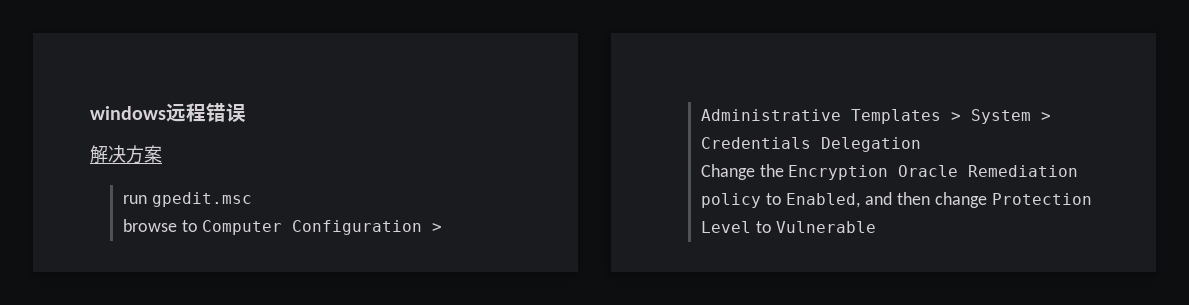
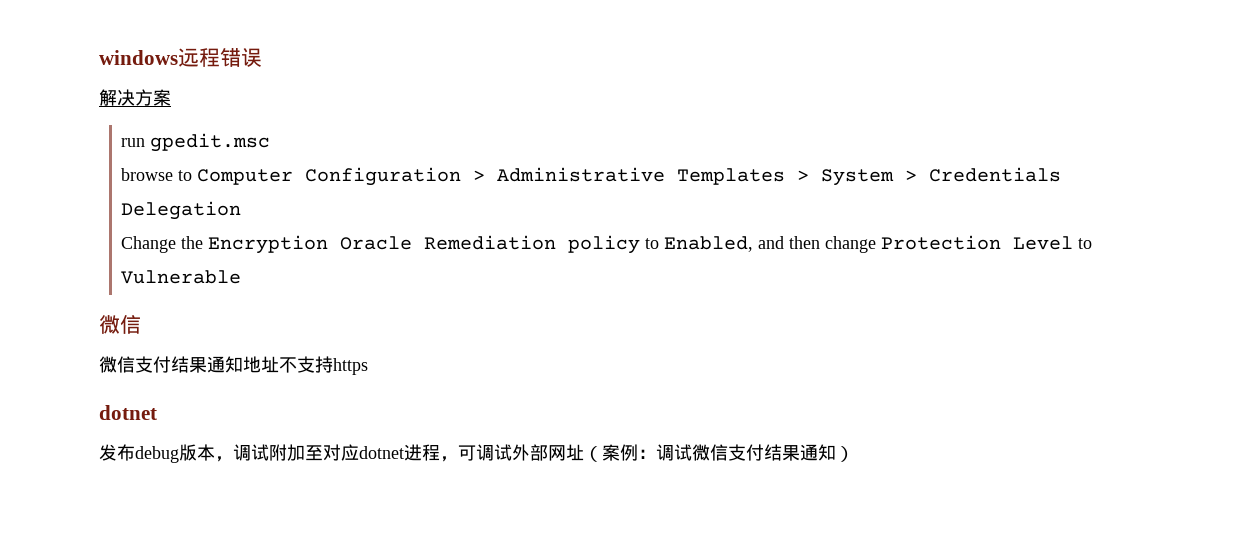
  Change the Encryption Oracle Remediation policy to Enabled, and then change Protection Level to Vulnerable
+ 微信
+ 微信支付结果通知地址不支持https
+ dotnet
+ 发布debug版本，调试附加至对应dotnet进程，可调试外部网址（案例：调试微信支付结果通知）

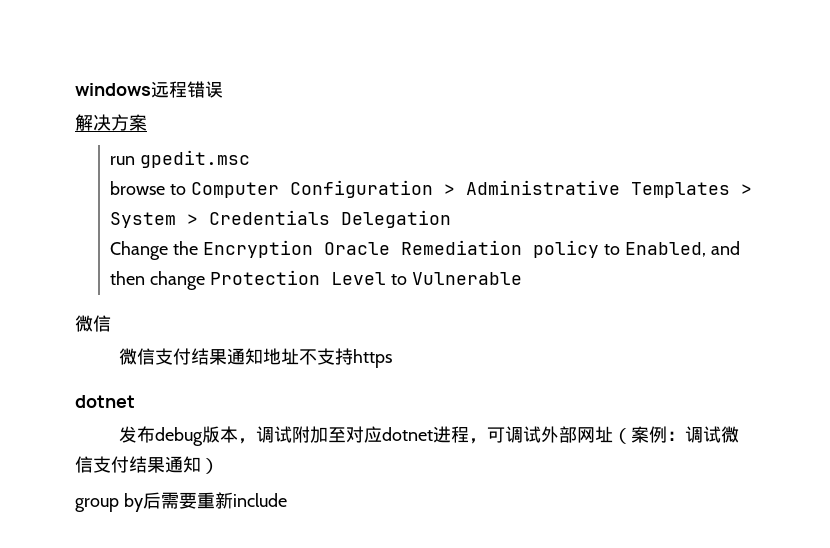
+ group by后需要重新include

